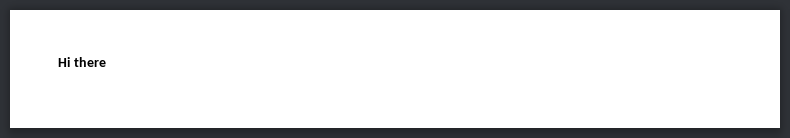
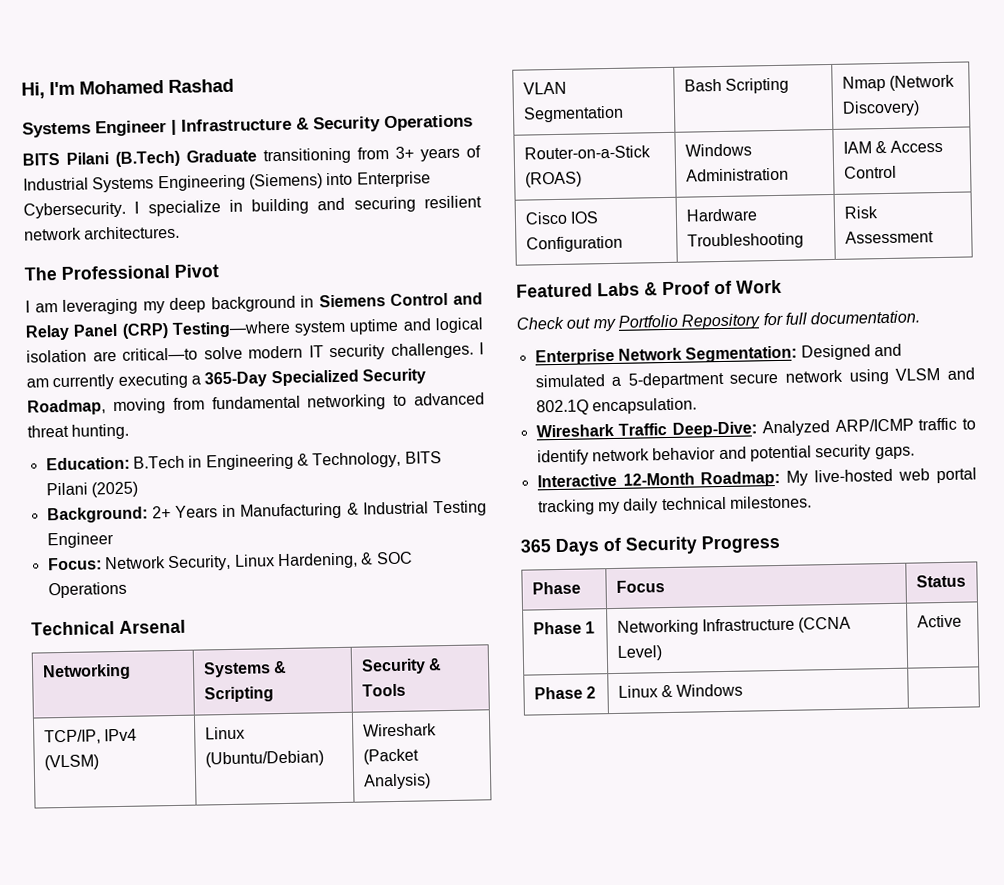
- Hi there
+ Hi, I'm Mohamed Rashad
+ Systems Engineer | Infrastructure & Security Operations
+ BITS Pilani (B.Tech) Graduate transitioning from 3+ years of Industrial Systems Engineering (Siemens) into Enterprise Cybersecurity. I specialize in building and securing resilient network architectures.
+ The Professional Pivot
+ I am leveraging my deep background in Siemens Control and Relay Panel (CRP) Testing—where system uptime and logical isolation are critical—to solve modern IT security challenges. I am currently executing a 365-Day Specialized Security Roadmap, moving from fundamental networking to advanced threat hunting.
+ Education: B.Tech in Engineering & Technology, BITS Pilani (2025)
+ Background: 2+ Years in Manufacturing & Industrial Testing Engineer
+ Focus: Network Security, Linux Hardening, & SOC Operations
+ Technical Arsenal
+ Networking | Systems & Scripting | Security & Tools
+ TCP/IP, IPv4 (VLSM) | Linux (Ubuntu/Debian) | Wireshark (Packet Analysis)
+ VLAN Segmentation | Bash Scripting | Nmap (Network Discovery)
+ Router-on-a-Stick (ROAS) | Windows Administration | IAM & Access Control
+ Cisco IOS Configuration | Hardware Troubleshooting | Risk Assessment
+ Featured Labs & Proof of Work
+ Check out my Portfolio Repository for full documentation.
+ Enterprise Network Segmentation: Designed and simulated a 5-department secure network using VLSM and 802.1Q encapsulation.
+ Wireshark Traffic Deep-Dive: Analyzed ARP/ICMP traffic to identify network behavior and potential security gaps.
+ Interactive 12-Month Roadmap: My live-hosted web portal tracking my daily technical milestones.
+ 365 Days of Security Progress
+ Phase | Focus | Status
+ Phase 1 | Networking Infrastructure (CCNA Level) | Active
+ Phase 2 | Linux & Windows |

